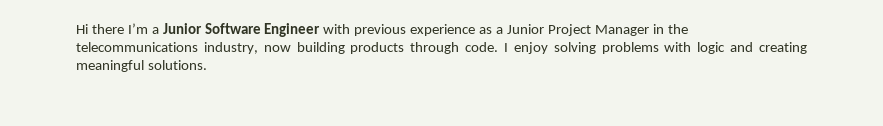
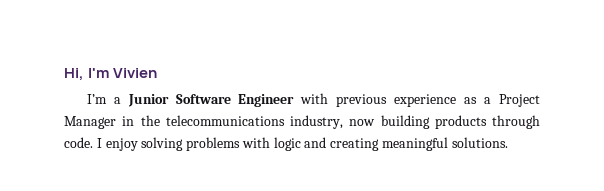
- Hi there I’m a Junior Software Engineer with previous experience as a Junior Project Manager in the telecommunications industry, now building products through code.
+ Hi, I'm Vivien
+ I’m a Junior Software Engineer with previous experience as a Project Manager in the telecommunications industry, now building products through code.

